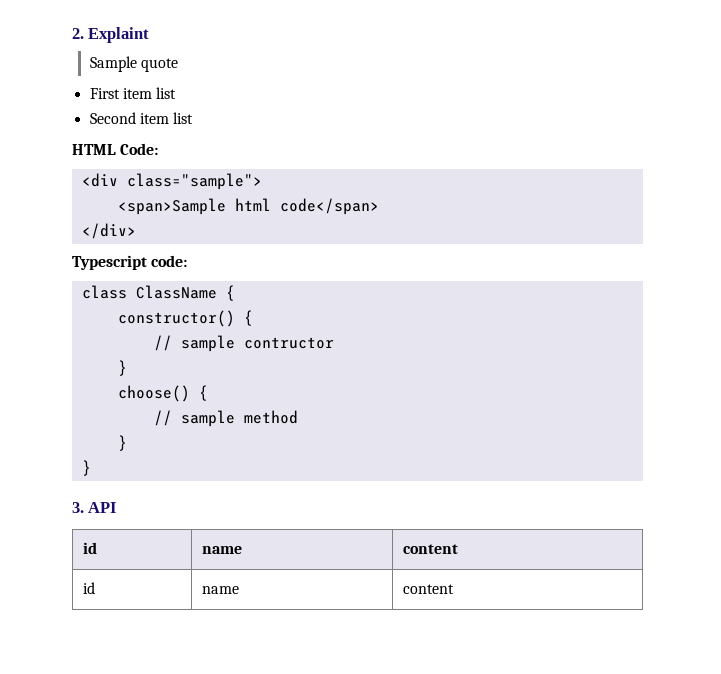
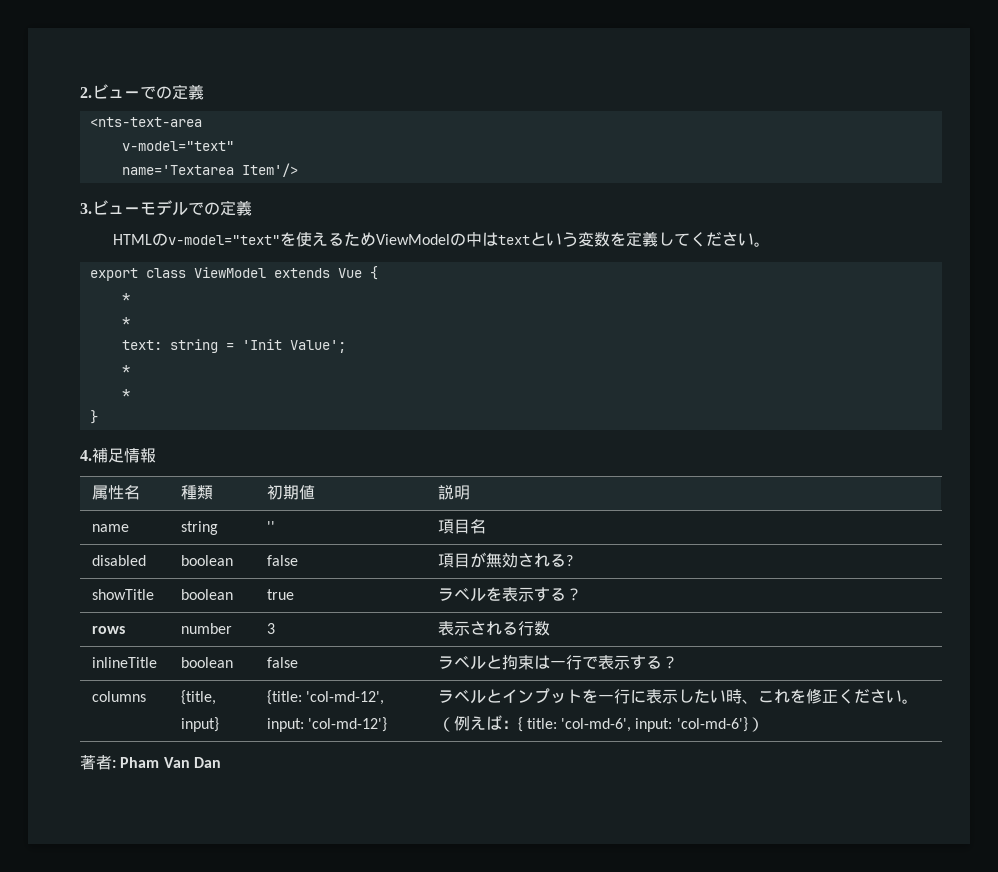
- 2. Explaint
- Sample quote
- First item list
- Second item list
- HTML Code:
- <div class="sample">
- <span>Sample html code</span>
- </div>
- Typescript code:
- class ClassName {
- constructor() {
- // sample contructor
+ 2.ビューでの定義
+ <nts-text-area
+ v-model="text"
+ name='Textarea Item'/>
+ 3.ビューモデルでの定義
+ HTMLのv-model="text"を使えるためViewModelの中はtextという変数を定義してください。
+ export class ViewModel extends Vue {
+ *
+ *
+ text: string = 'Init Value';
+ *
+ *
  }
- choose() {
- // sample method
- }
- }
- 3. API
- id | name | content
- id | name | content
+ 4.補足情報
+ 属性名 | 種類 | 初期値 | 説明
+ name | string | '' | 項目名
+ disabled | boolean | false | 項目が無効される?
+ showTitle | boolean | true | ラベルを表示する？
+ rows | number | 3 | 表示される行数
+ inlineTitle | boolean | false | ラベルと拘束は一行で表示する？
+ columns | {title, input} | {title: 'col-md-12', input: 'col-md-12'} | ラベルとインプットを一行に表示したい時、これを修正ください。（例えば：{ title: 'col-md-6', input: 'col-md-6'}）
+ 著者: Pham Van Dan

